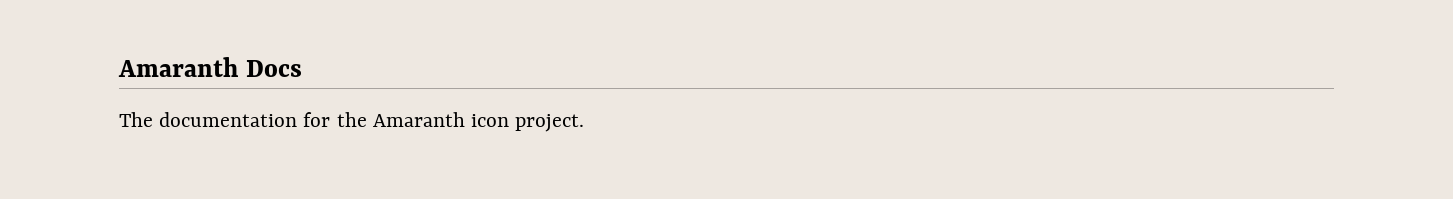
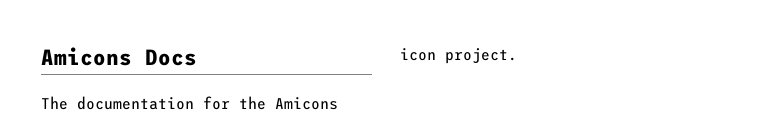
- Amaranth Docs
+ Amicons Docs
- The documentation for the Amaranth icon project.
+ The documentation for the Amicons icon project.

